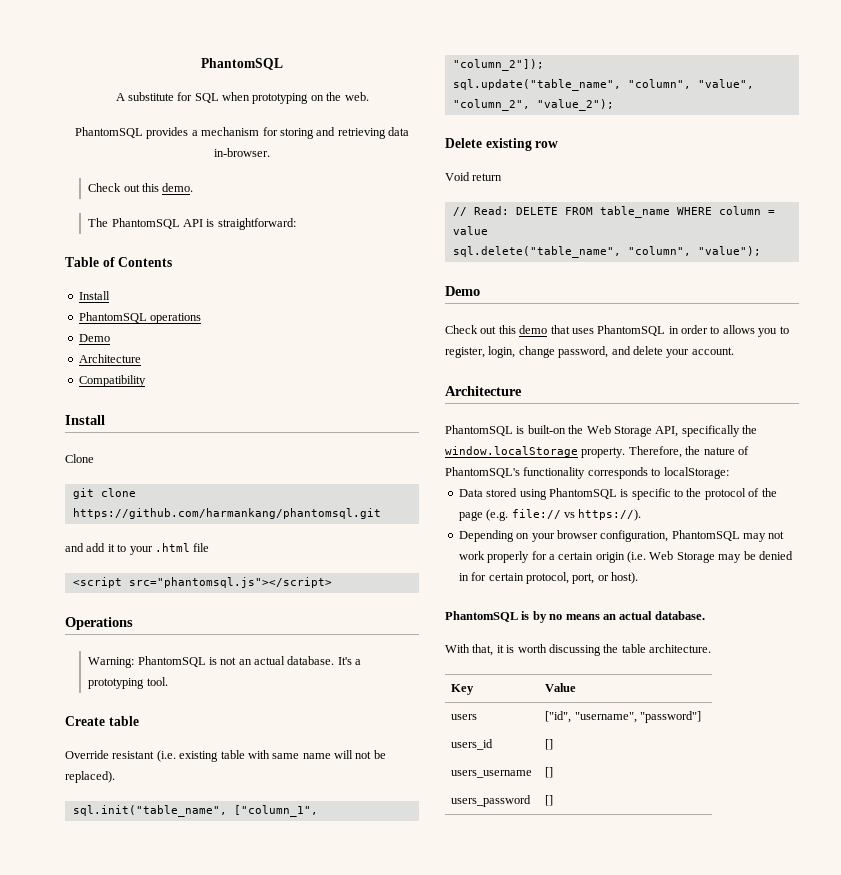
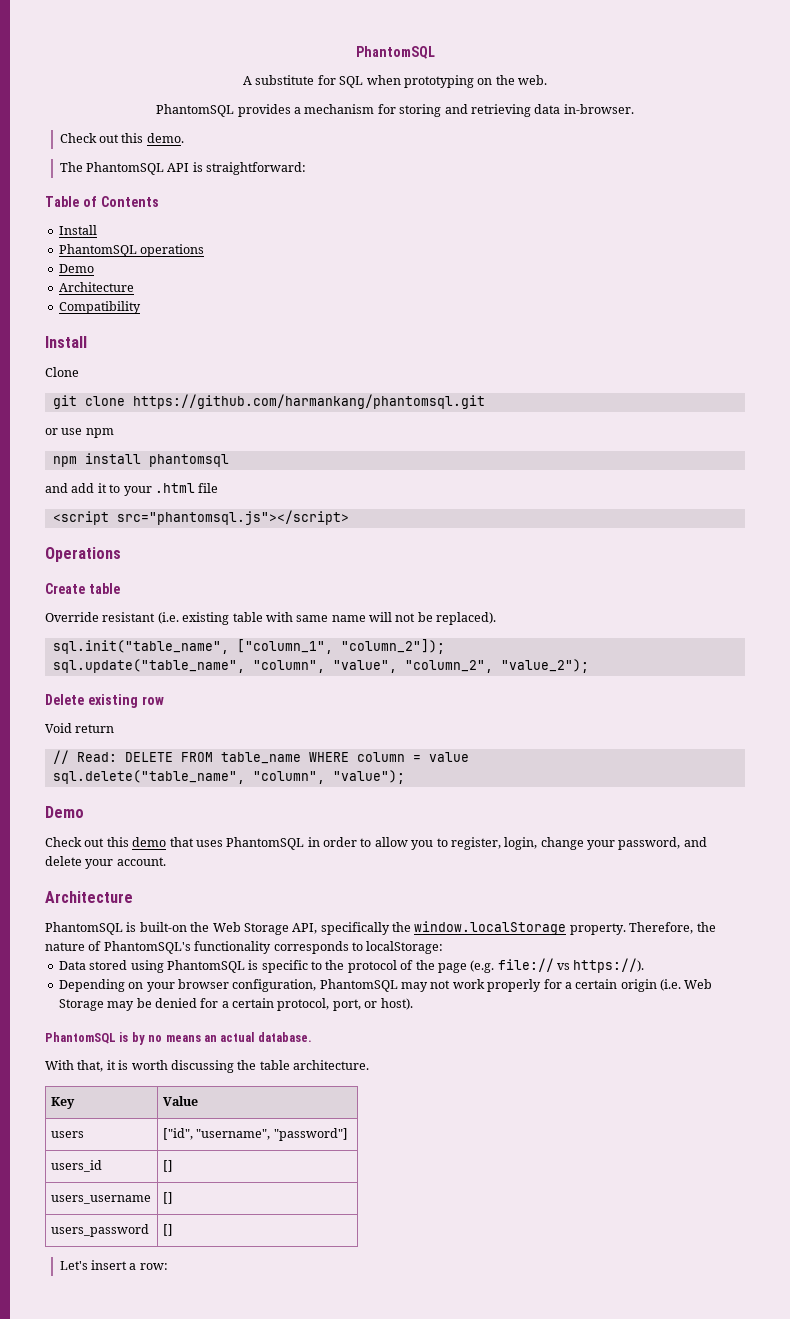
+ or use npm
+ npm install phantomsql
- Warning: PhantomSQL is not an actual database. It's a prototyping tool.
- Check out this demo that uses PhantomSQL in order to allows you to register, login, change password, and delete your account.
+ Check out this demo that uses PhantomSQL in order to allow you to register, login, change your password, and delete your account.
- Depending on your browser configuration, PhantomSQL may not work properly for a certain origin (i.e. Web Storage may be denied in for certain protocol, port, or host).
+ Depending on your browser configuration, PhantomSQL may not work properly for a certain origin (i.e. Web Storage may be denied for a certain protocol, port, or host).
+ Let's insert a row:

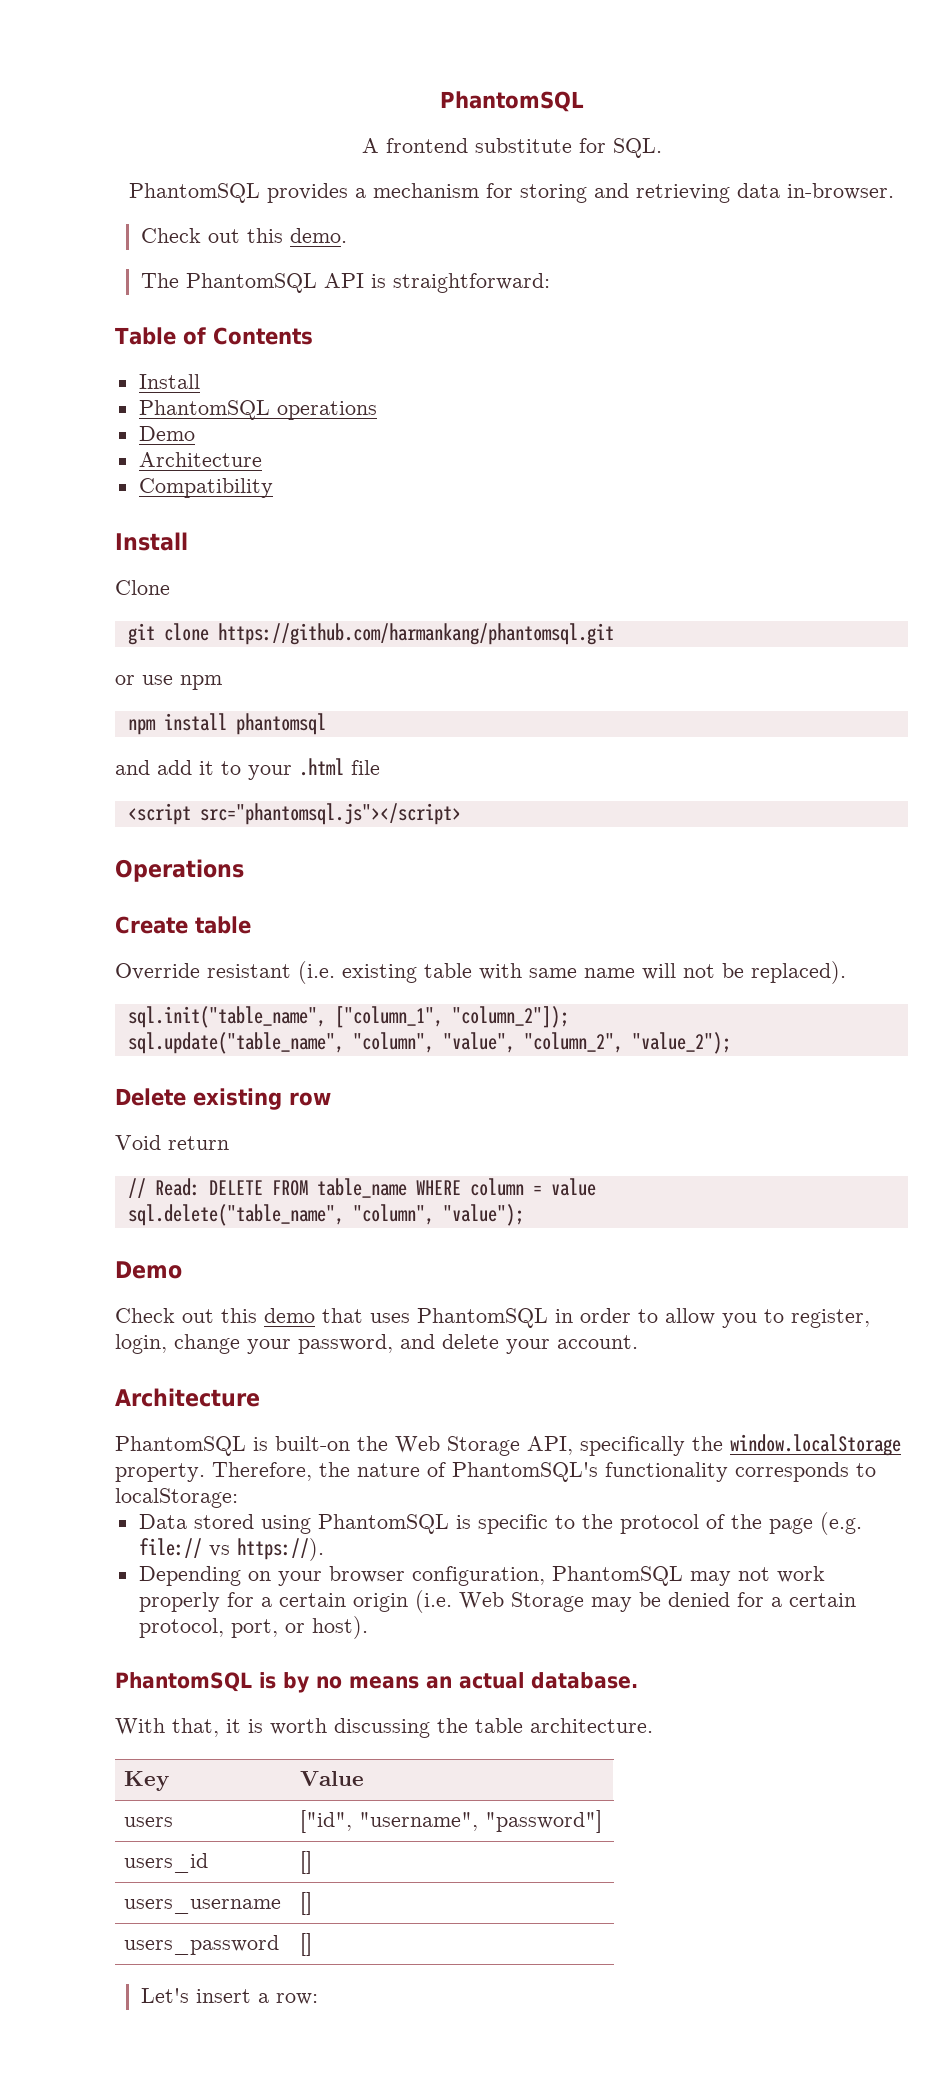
- A substitute for SQL when prototyping on the web.
+ A frontend substitute for SQL.

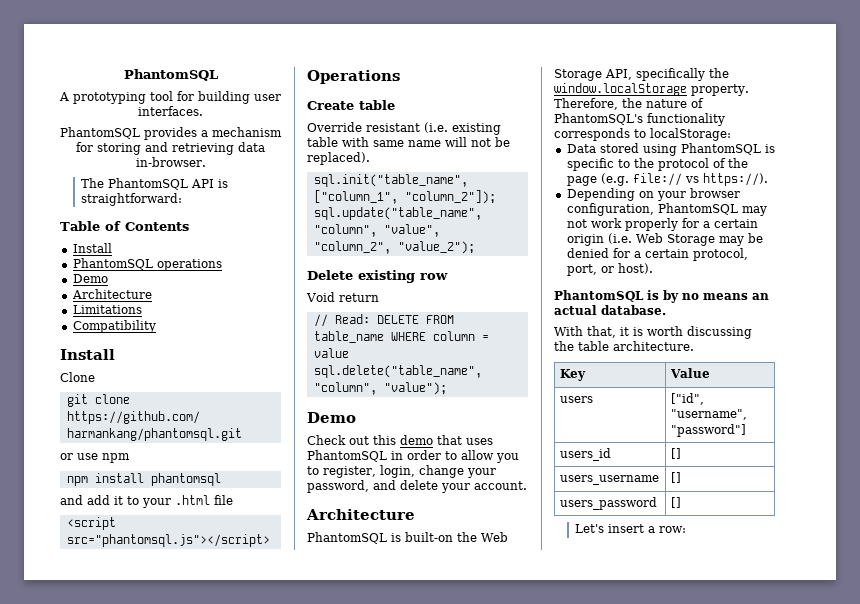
- A frontend substitute for SQL.
+ A prototyping tool for building user interfaces.
- Check out this demo.
+ Limitations

